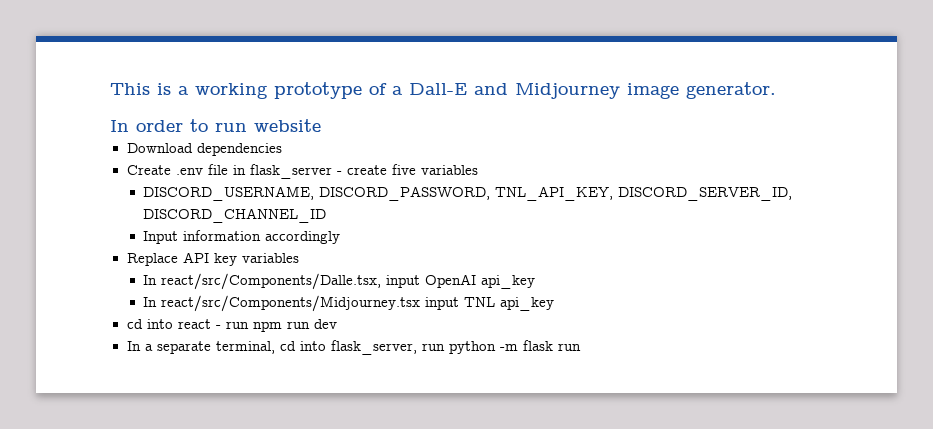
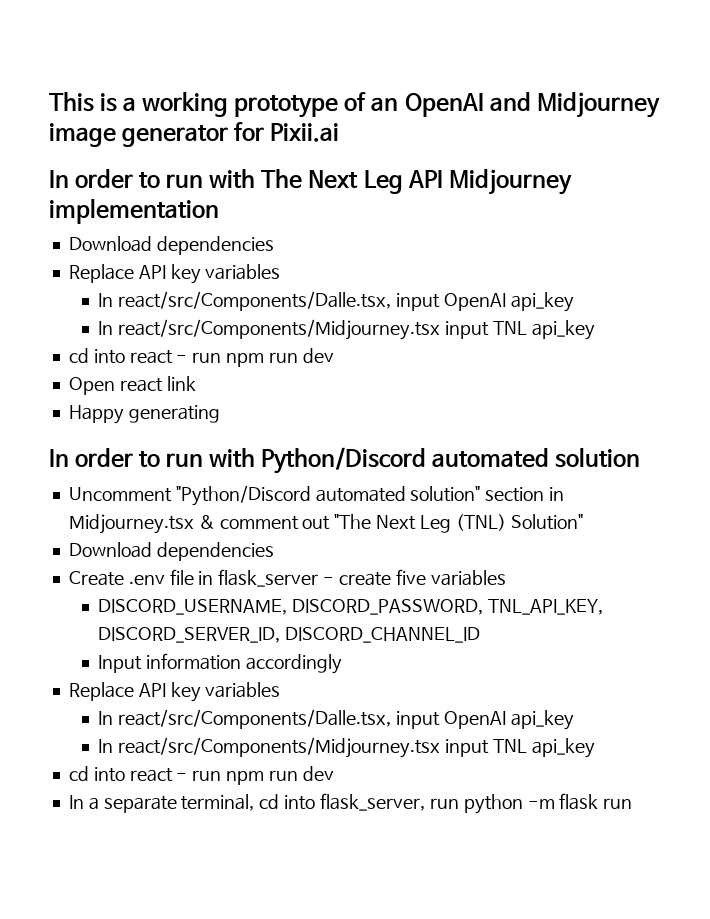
- This is a working prototype of a Dall-E and Midjourney image generator.
- In order to run website
+ This is a working prototype of an OpenAI and Midjourney image generator for Pixii.ai
+ In order to run with The Next Leg API Midjourney implementation
+ Download dependencies
+ Replace API key variables
+ In react/src/Components/Dalle.tsx, input OpenAI api_key
+ In react/src/Components/Midjourney.tsx input TNL api_key
+ cd into react - run npm run dev
+ Open react link
+ Happy generating
+ In order to run with Python/Discord automated solution
+ Uncomment "Python/Discord automated solution" section in Midjourney.tsx & comment out "The Next Leg (TNL) Solution"

